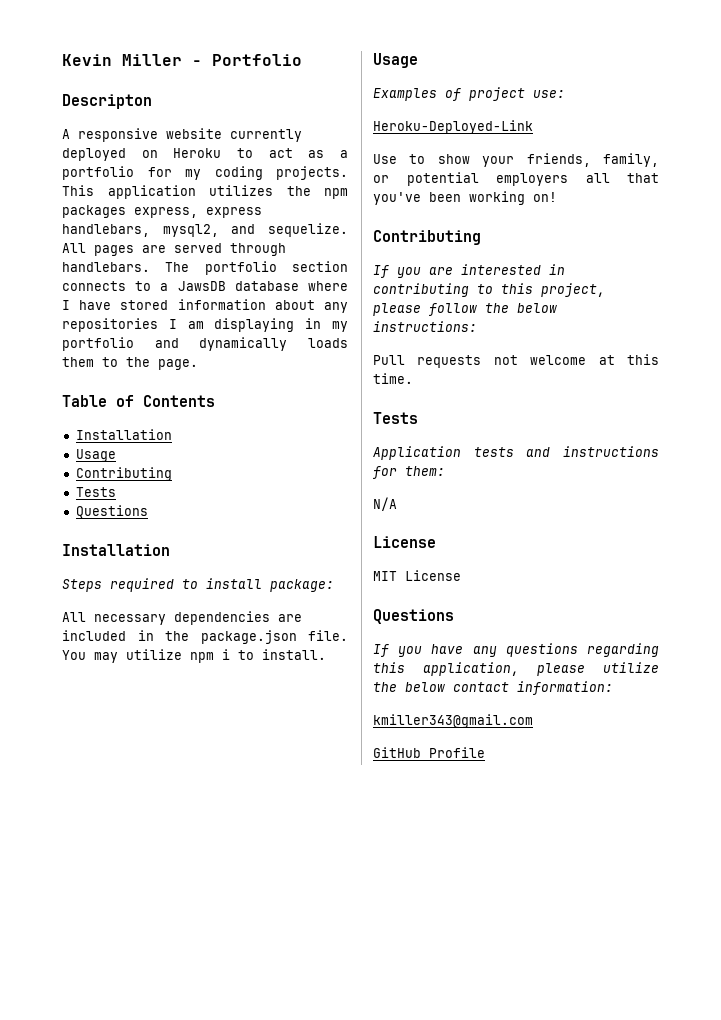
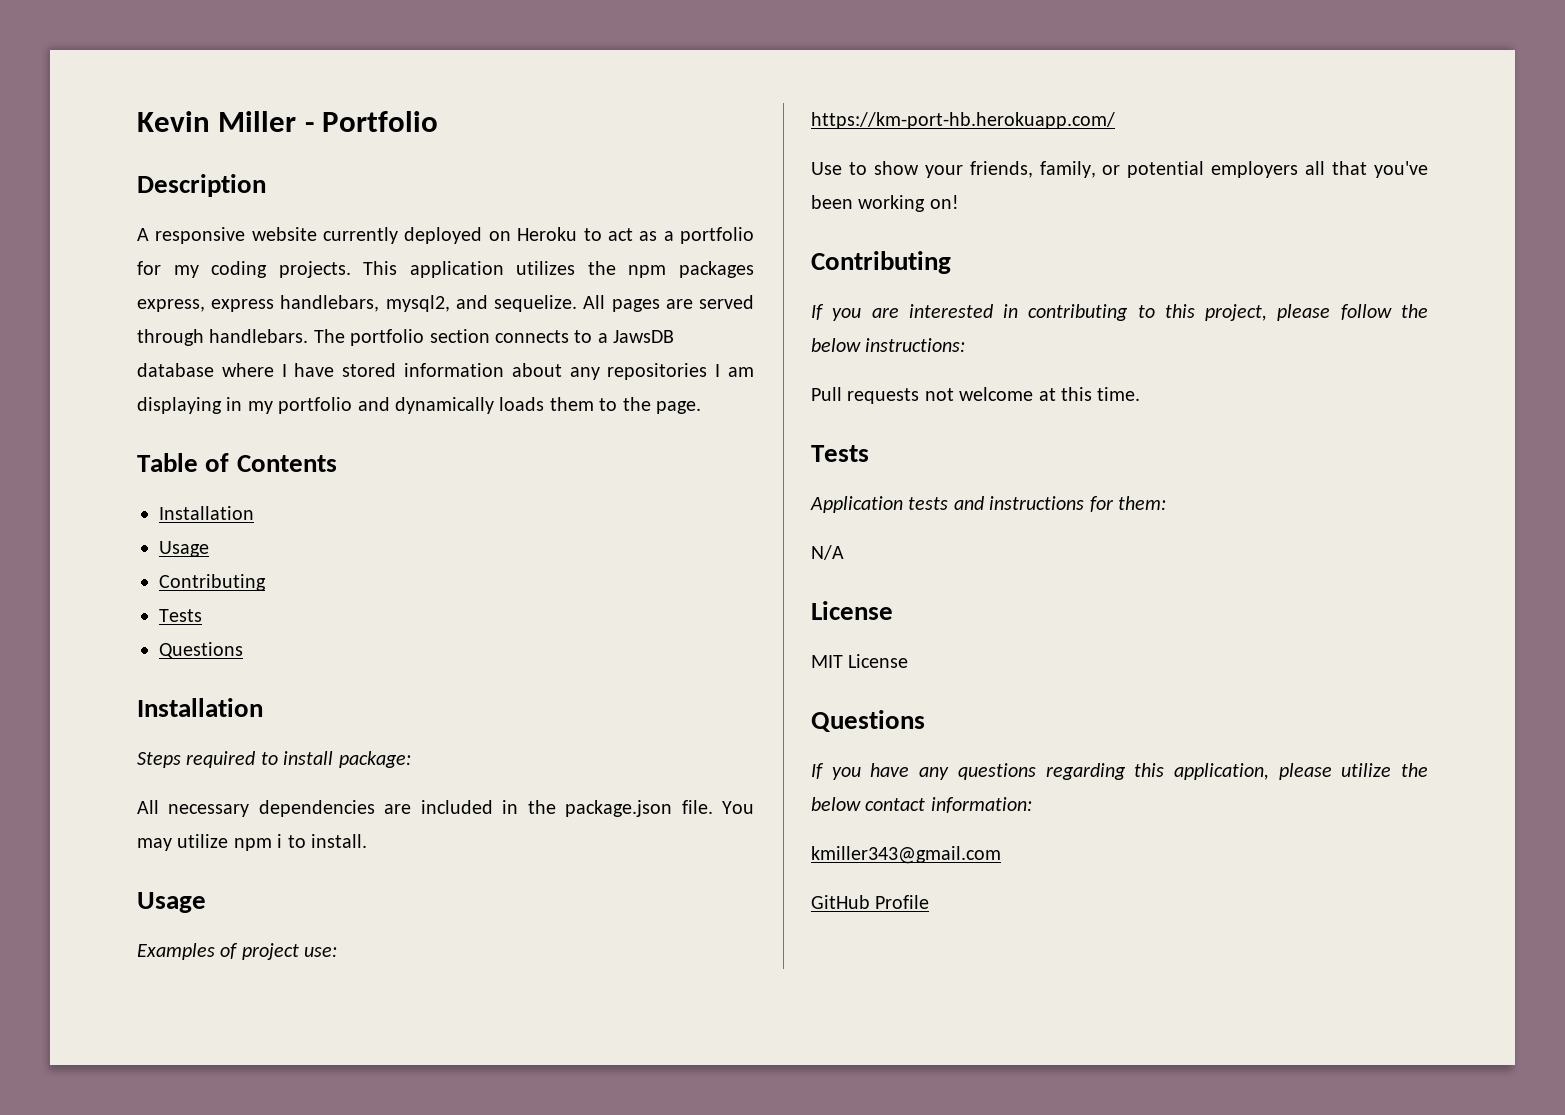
- Descripton
+ Description
- Heroku-Deployed-Link
+ https://km-port-hb.herokuapp.com/

